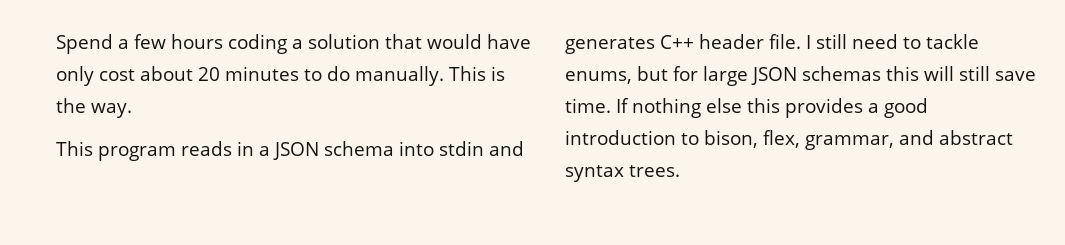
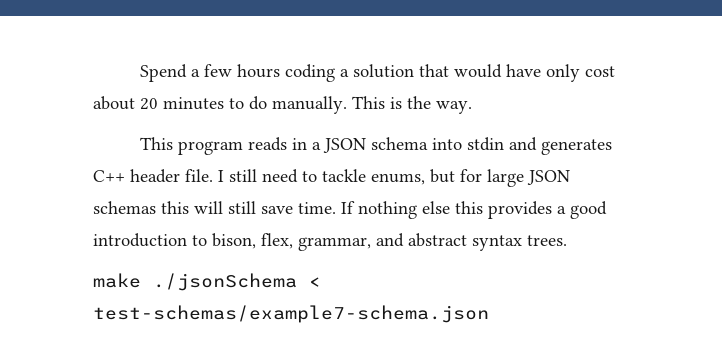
+ make ./jsonSchema < test-schemas/example7-schema.json

